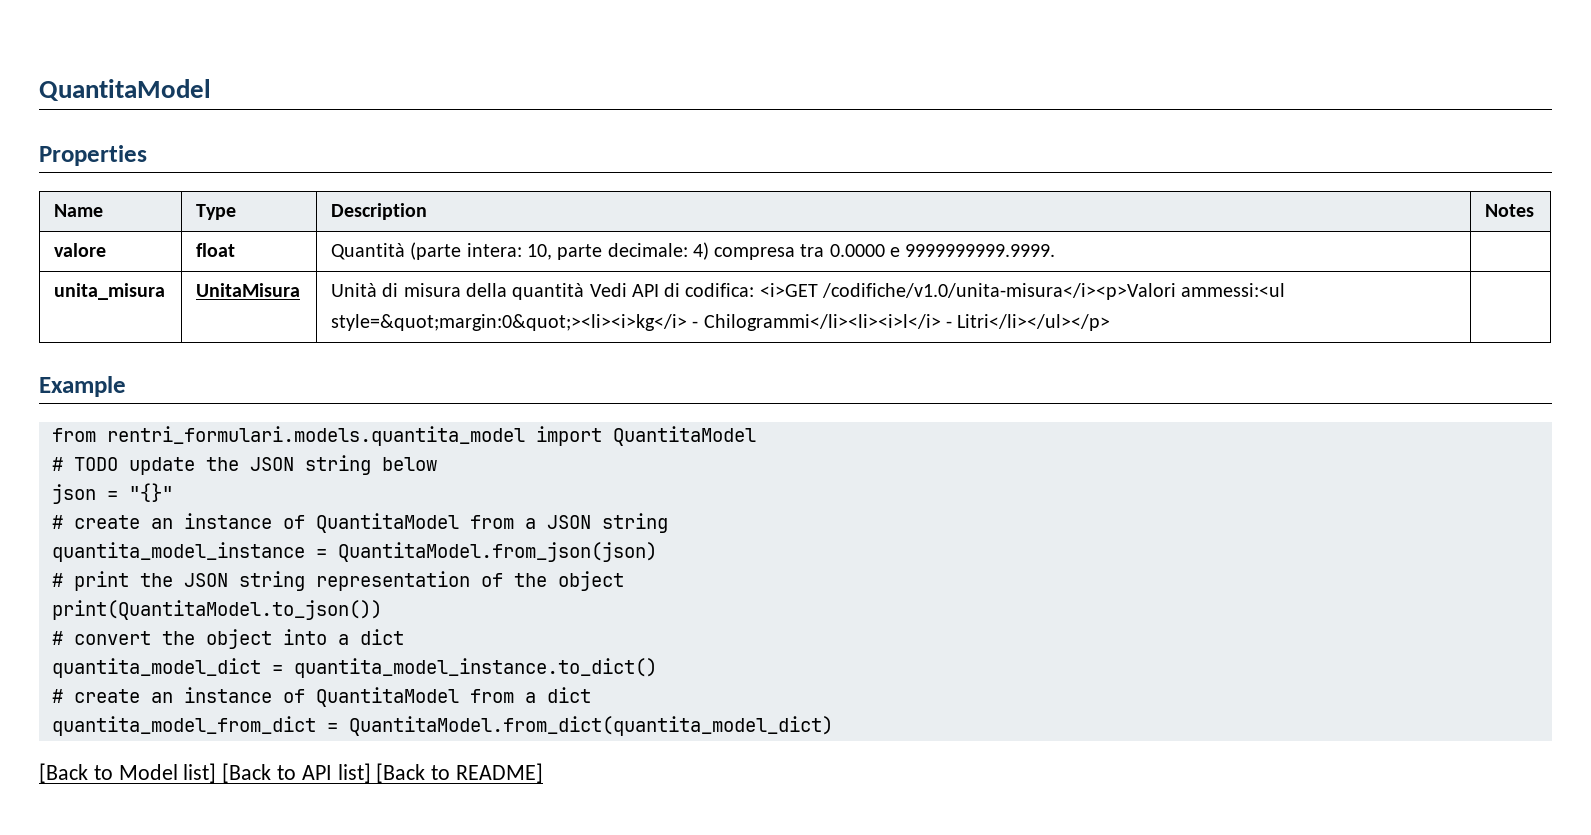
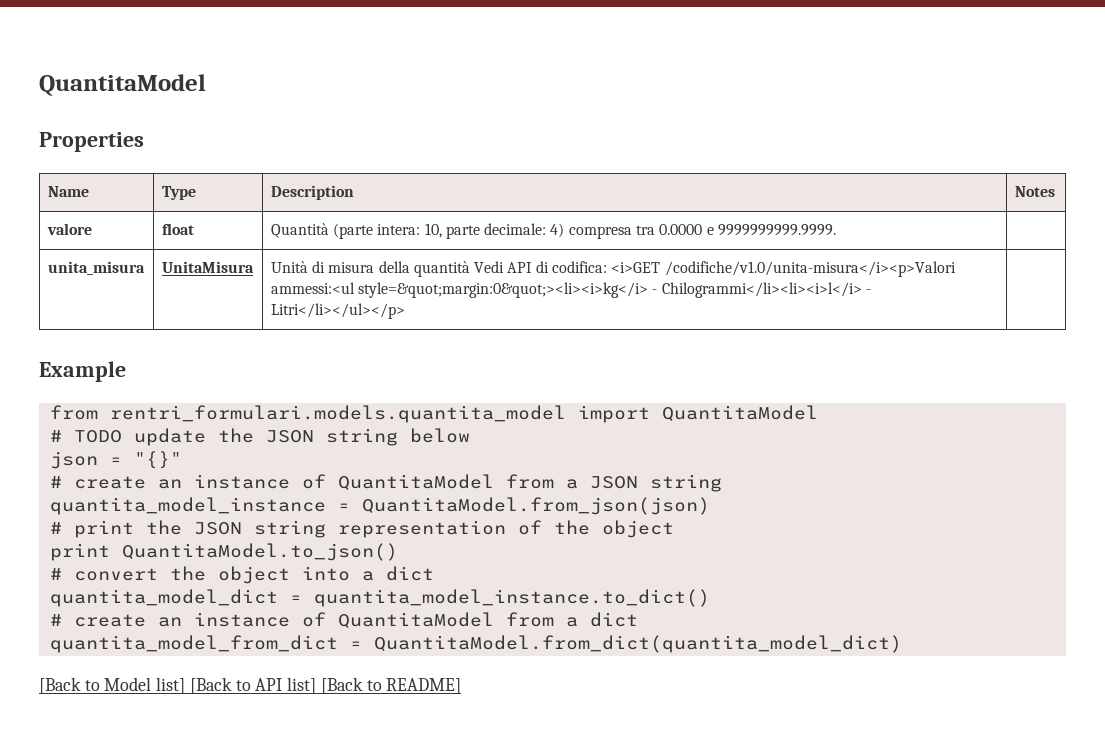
- print(QuantitaModel.to_json())
+ print QuantitaModel.to_json()

